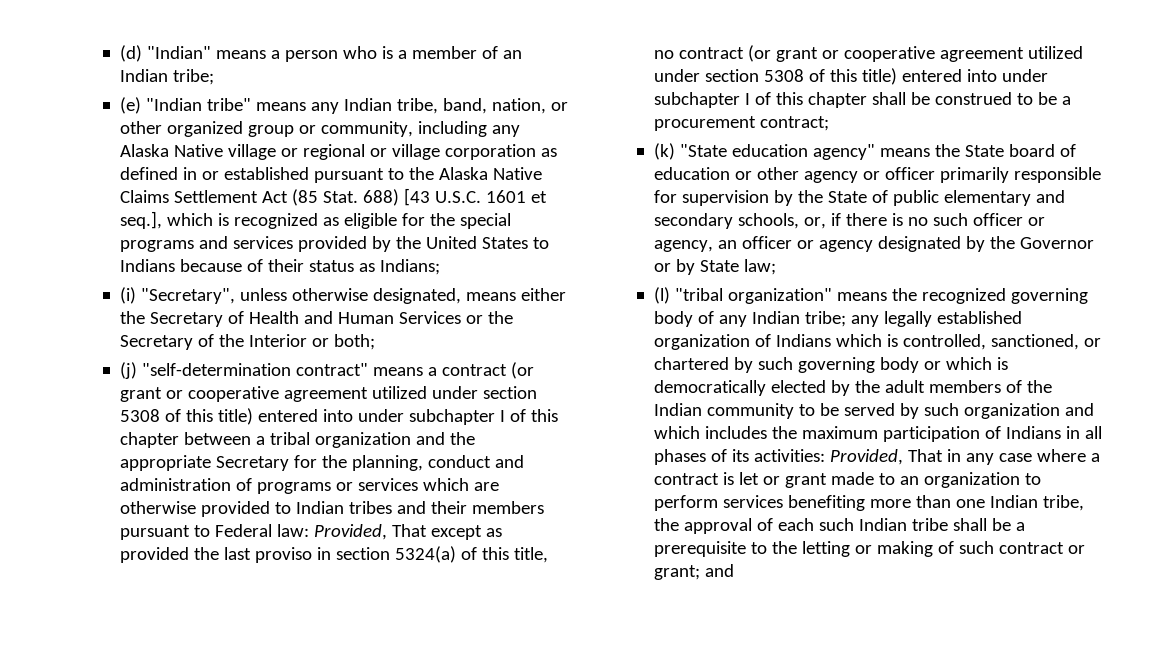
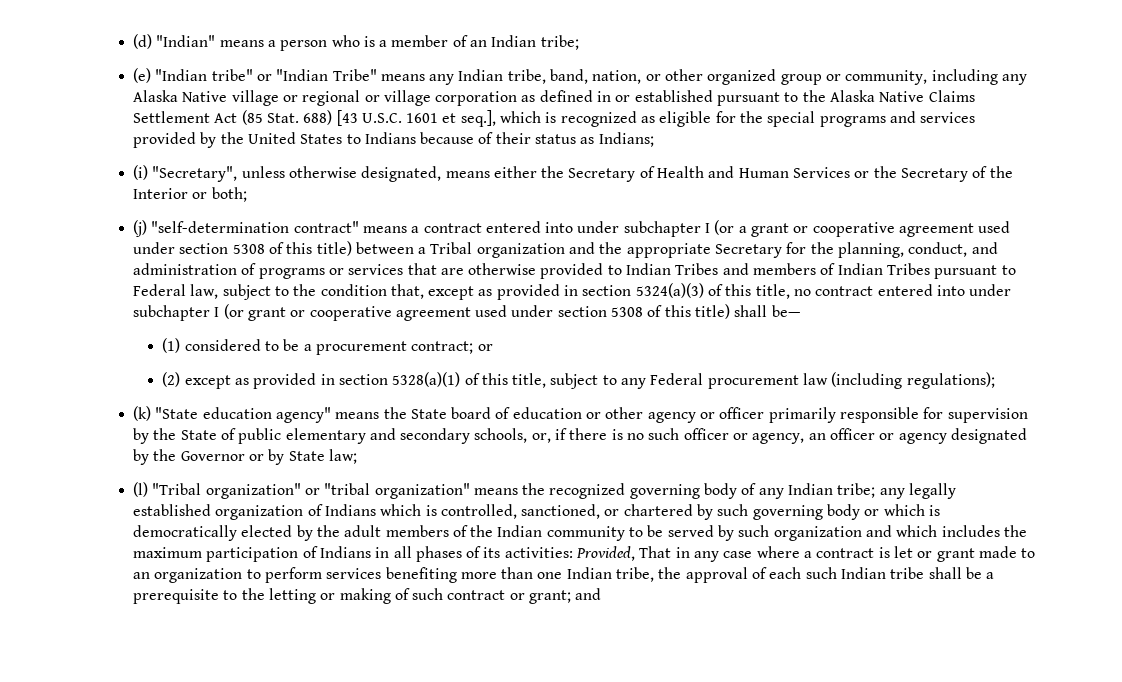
- (e) "Indian tribe" means any Indian tribe, band, nation, or other organized group or community, including any Alaska Native village or regional or village corporation as defined in or established pursuant to the Alaska Native Claims Settlement Act (85 Stat.
+ (e) "Indian tribe" or "Indian Tribe" means any Indian tribe, band, nation, or other organized group or community, including any Alaska Native village or regional or village corporation as defined in or established pursuant to the Alaska Native Claims Settlement Act (85 Stat.
- (j) "self-determination contract" means a contract (or grant or cooperative agreement utilized under section 5308 of this title) entered into under subchapter I of this chapter between a tribal organization and the appropriate Secretary for the planning, conduct and administration of programs or services which are otherwise provided to Indian tribes and their members pursuant to Federal law: Provided, That except as provided the last proviso in section 5324(a) of this title, no contract (or grant or cooperative agreement utilized under section 5308 of this title) entered into under subchapter I of this chapter shall be construed to be a procurement contract;
+ (j) "self-determination contract" means a contract entered into under subchapter I (or a grant or cooperative agreement used under section 5308 of this title) between a Tribal organization and the appropriate Secretary for the planning, conduct, and administration of programs or services that are otherwise provided to Indian Tribes and members of Indian Tribes pursuant to Federal law, subject to the condition that, except as provided in section 5324(a)(3) of this title, no contract entered into under subchapter I (or grant or cooperative agreement used under section 5308 of this title) shall be—
+ (1) considered to be a procurement contract; or
+ (2) except as provided in section 5328(a)(1) of this title, subject to any Federal procurement law (including regulations);
- (l) "tribal organization" means the recognized governing body of any Indian tribe;
+ (l) "Tribal organization" or "tribal organization" means the recognized governing body of any Indian tribe;

